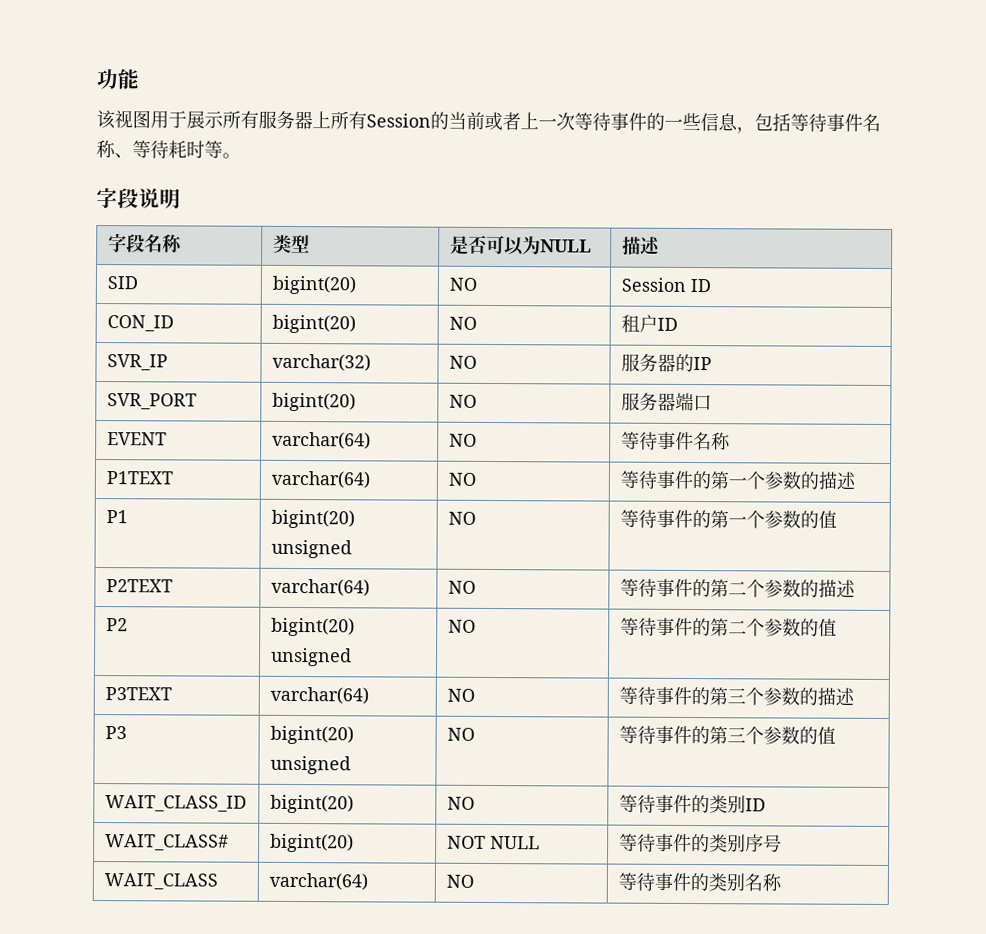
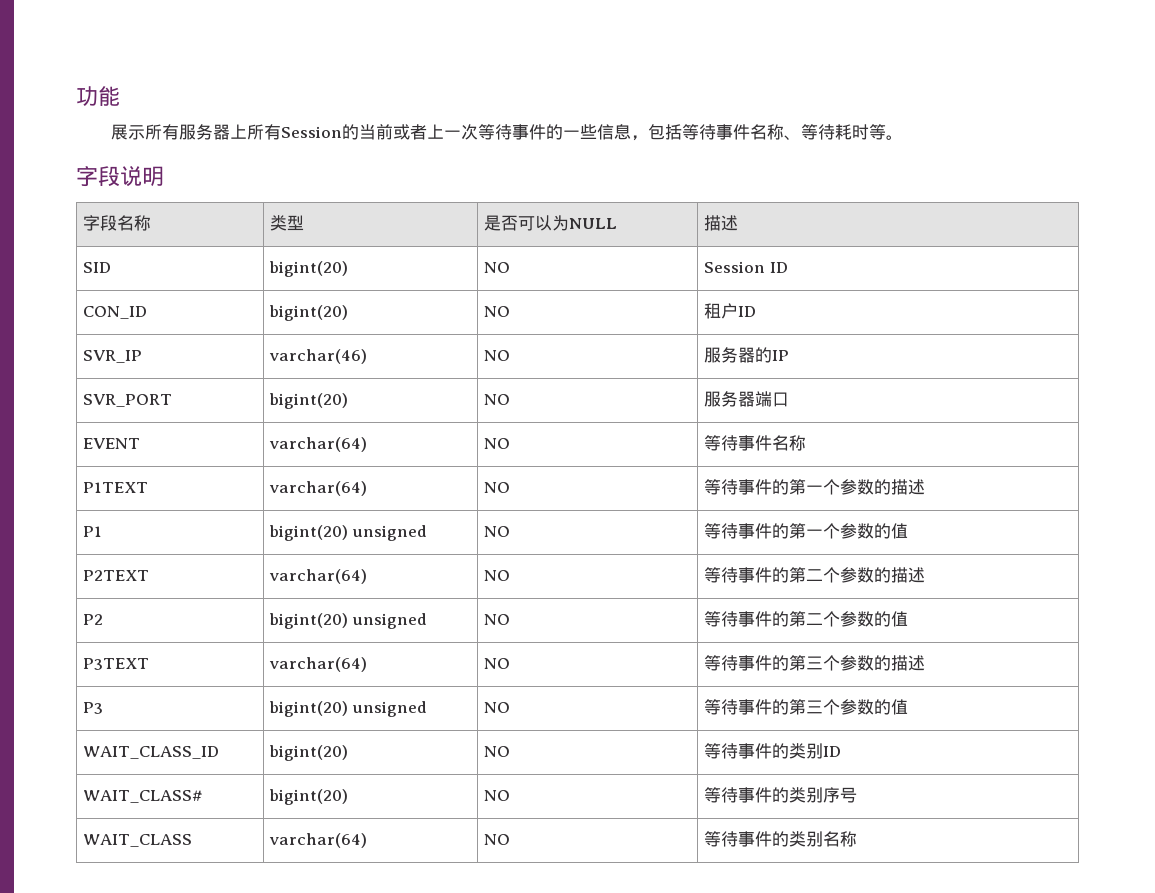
- 该视图用于展示所有服务器上所有Session的当前或者上一次等待事件的一些信息，包括等待事件名称、等待耗时等。
+ 展示所有服务器上所有Session的当前或者上一次等待事件的一些信息，包括等待事件名称、等待耗时等。
- SVR_IP | varchar(32) | NO | 服务器的IP
+ SVR_IP | varchar(46) | NO | 服务器的IP
- WAIT_CLASS# | bigint(20) | NOT NULL | 等待事件的类别序号
+ WAIT_CLASS# | bigint(20) | NO | 等待事件的类别序号

